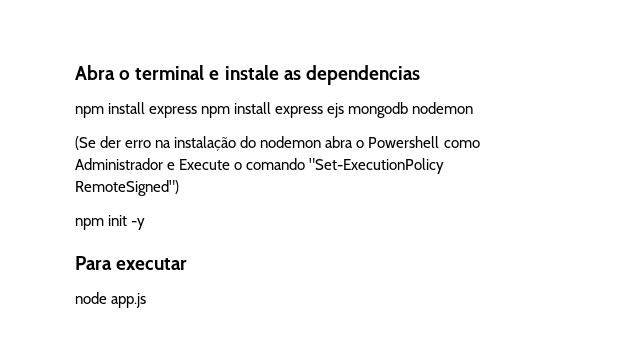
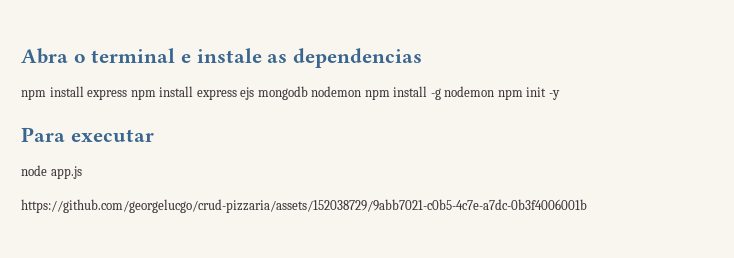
- npm install express npm install express ejs mongodb nodemon
- (Se der erro na instalação do nodemon abra o Powershell como Administrador e Execute o comando "Set-ExecutionPolicy RemoteSigned")
- npm init -y
+ npm install express npm install express ejs mongodb nodemon npm install -g nodemon npm init -y
+ https://github.com/georgelucgo/crud-pizzaria/assets/152038729/9abb7021-c0b5-4c7e-a7dc-0b3f4006001b

